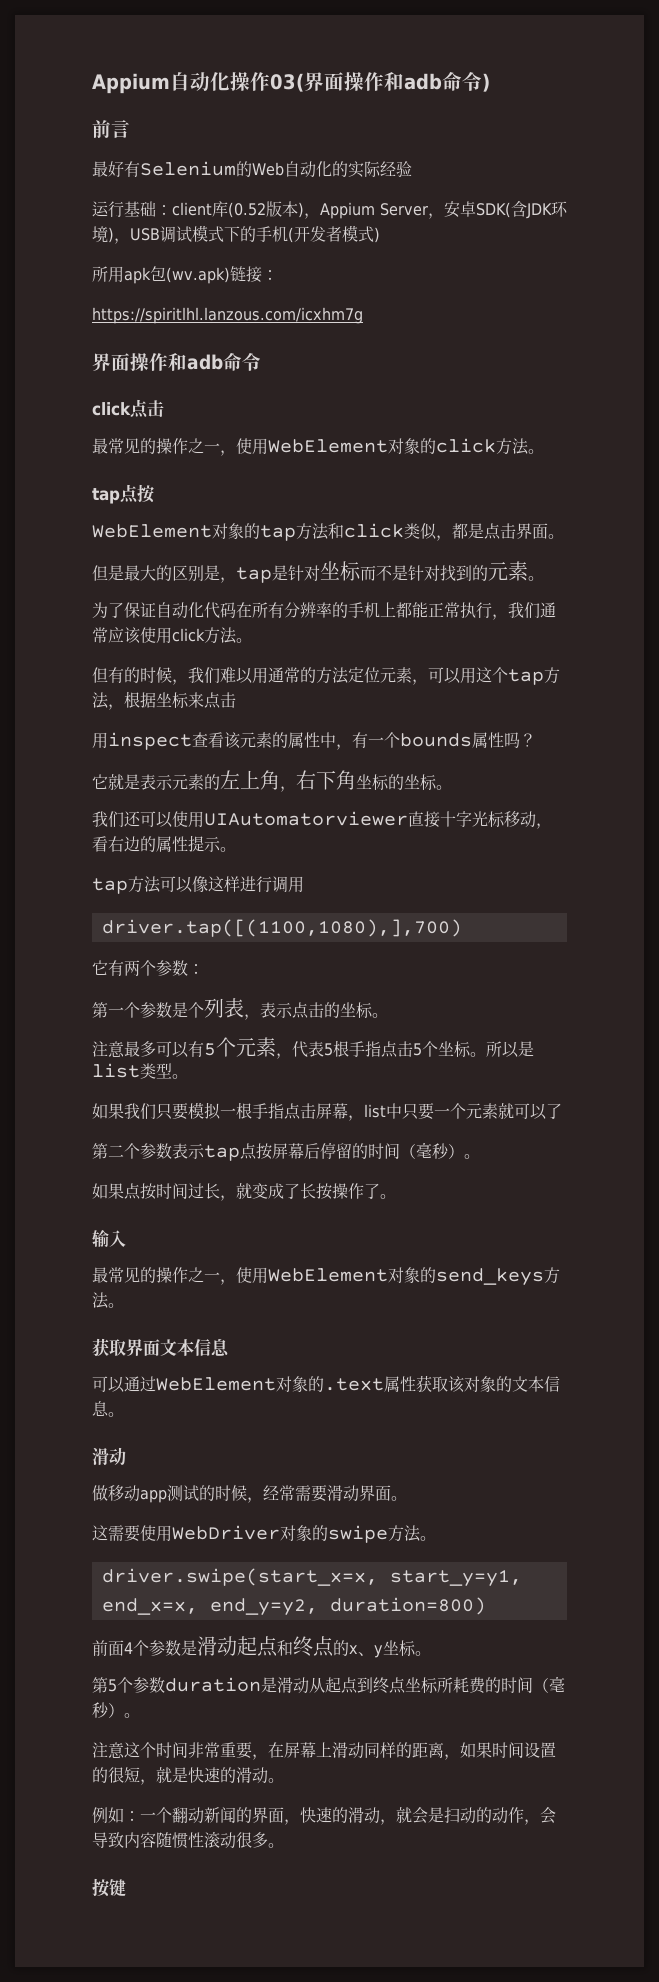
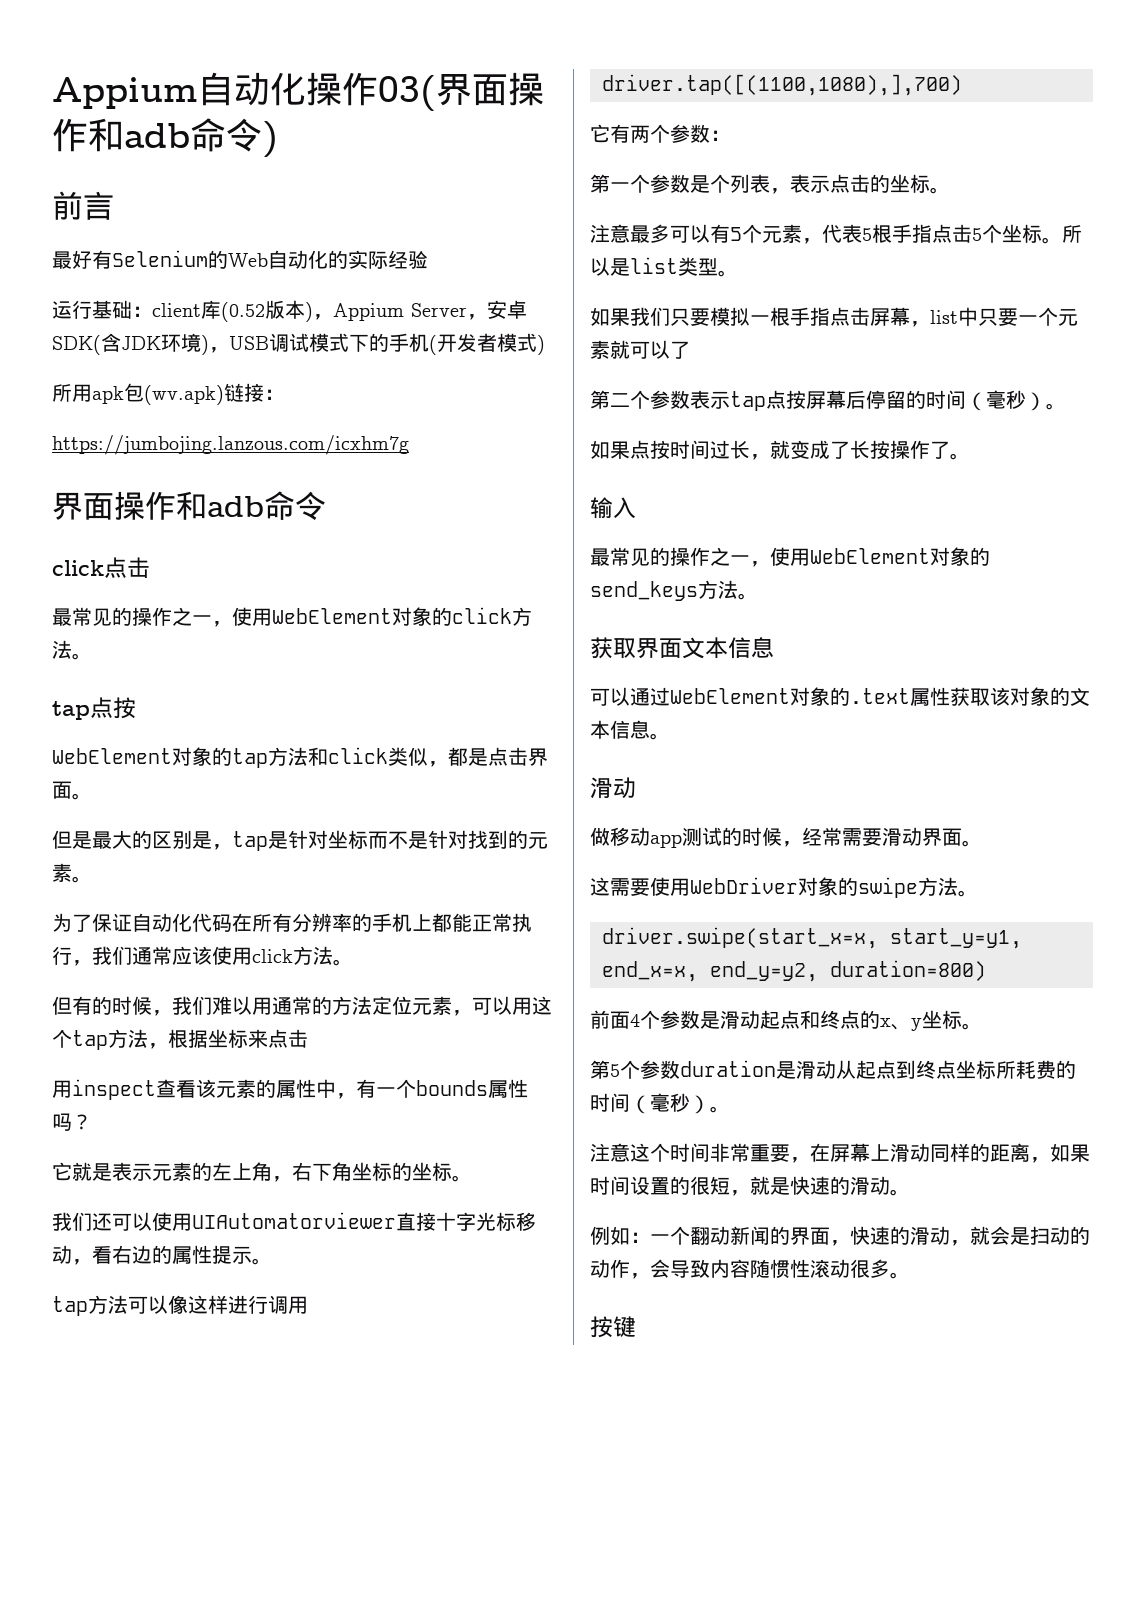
- https://spiritlhl.lanzous.com/icxhm7g
+ https://jumbojing.lanzous.com/icxhm7g

